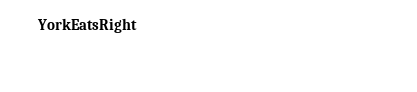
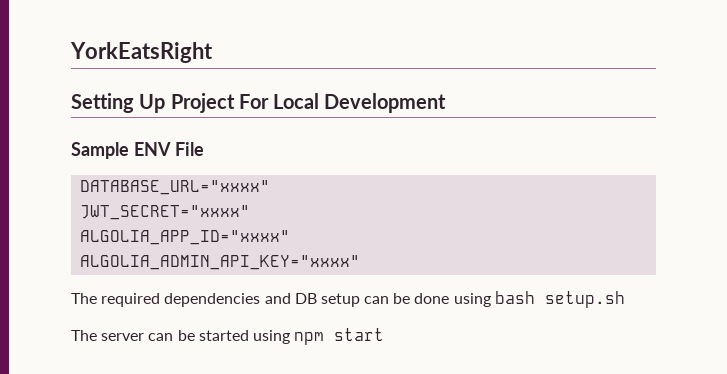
+ Setting Up Project For Local Development
+ Sample ENV File
+ DATABASE_URL="xxxx"
+ JWT_SECRET="xxxx"
+ ALGOLIA_APP_ID="xxxx"
+ ALGOLIA_ADMIN_API_KEY="xxxx"
+ The required dependencies and DB setup can be done using bash setup.sh
+ The server can be started using npm start

